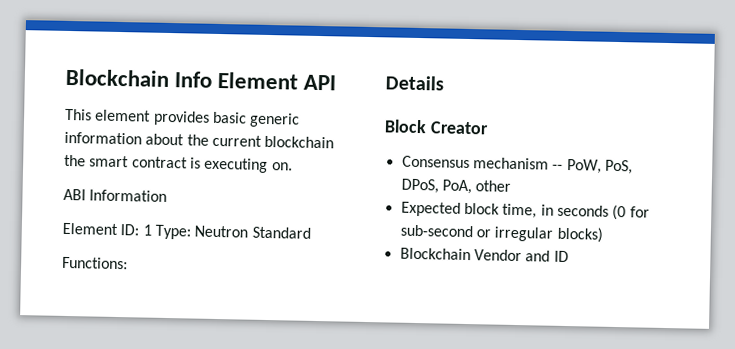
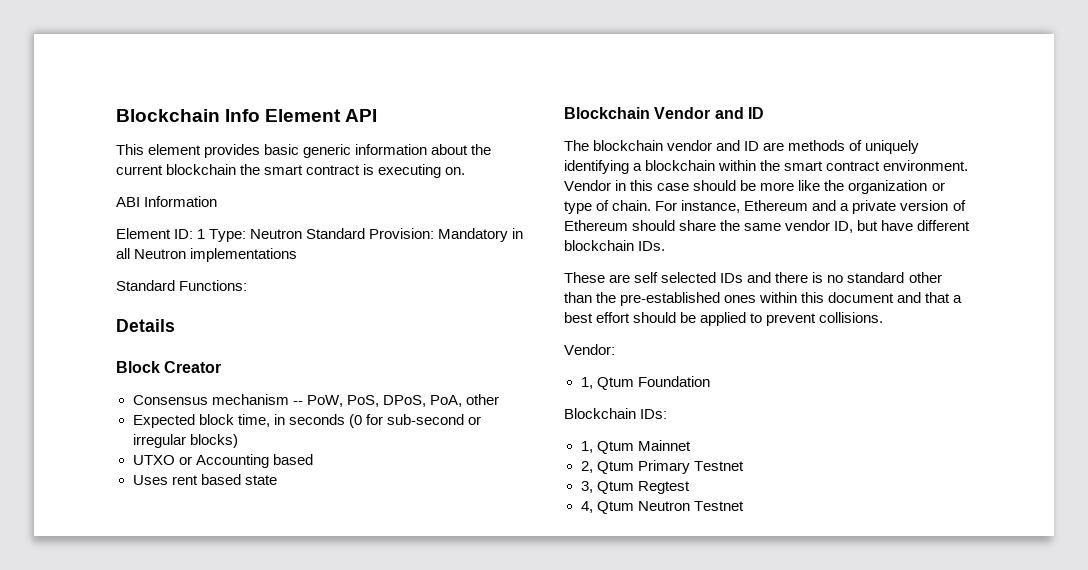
- Element ID: 1 Type: Neutron Standard
- Functions:
+ Element ID: 1 Type: Neutron Standard Provision: Mandatory in all Neutron implementations
+ Standard Functions:
+ UTXO or Accounting based
+ Uses rent based state
  Blockchain Vendor and ID
+ The blockchain vendor and ID are methods of uniquely identifying a blockchain within the smart contract environment. Vendor in this case should be more like the organization or type of chain. For instance, Ethereum and a private version of Ethereum should share the same vendor ID, but have different blockchain IDs.
+ These are self selected IDs and there is no standard other than the pre-established ones within this document and that a best effort should be applied to prevent collisions.
+ Vendor:
+ 1, Qtum Foundation
+ Blockchain IDs:
+ 1, Qtum Mainnet
+ 2, Qtum Primary Testnet
+ 3, Qtum Regtest
+ 4, Qtum Neutron Testnet

